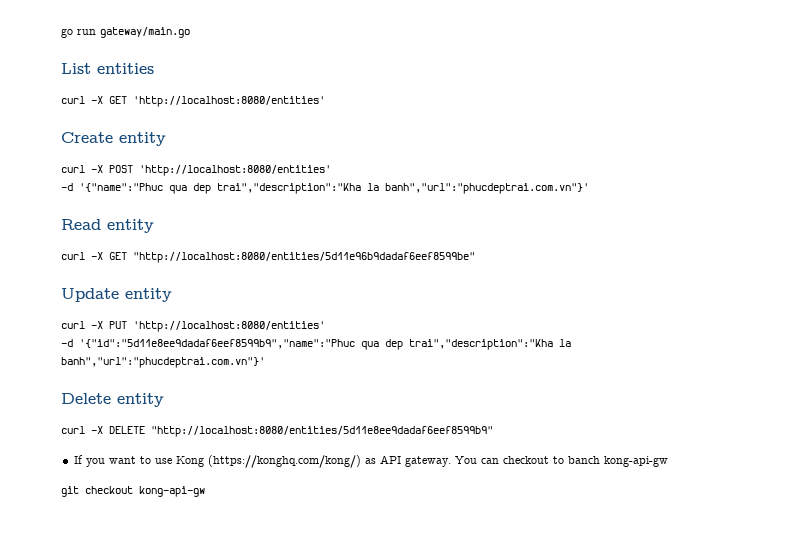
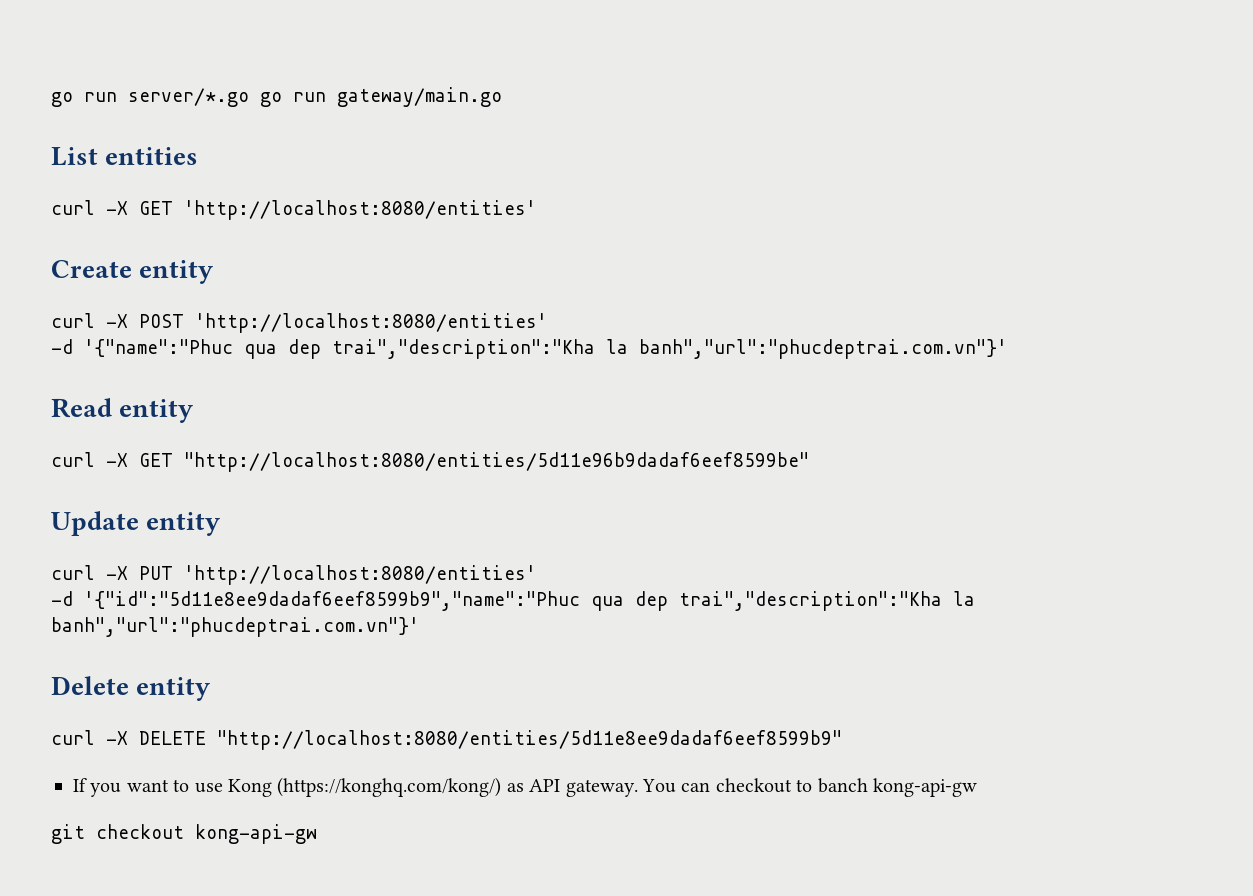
- go run gateway/main.go
+ go run server/*.go go run gateway/main.go

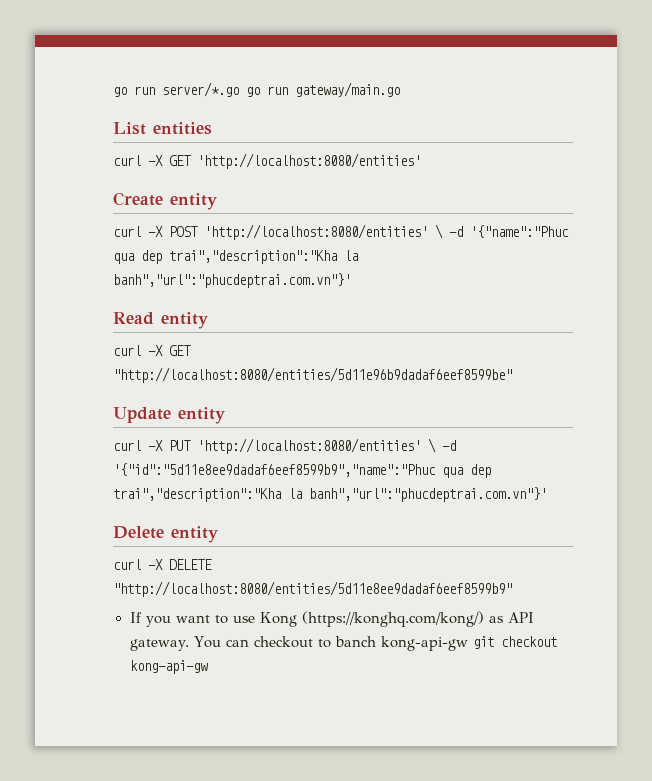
- curl -X POST 'http://localhost:8080/entities'
- -d '{"name":"Phuc qua dep trai","description":"Kha la banh","url":"phucdeptrai.com.vn"}'
+ curl -X POST 'http://localhost:8080/entities' \ -d '{"name":"Phuc qua dep trai","description":"Kha la banh","url":"phucdeptrai.com.vn"}'
- curl -X PUT 'http://localhost:8080/entities'
- -d '{"id":"5d11e8ee9dadaf6eef8599b9","name":"Phuc qua dep trai","description":"Kha la banh","url":"phucdeptrai.com.vn"}'
+ curl -X PUT 'http://localhost:8080/entities' \ -d '{"id":"5d11e8ee9dadaf6eef8599b9","name":"Phuc qua dep trai","description":"Kha la banh","url":"phucdeptrai.com.vn"}'
- You can checkout to banch kong-api-gw
- git checkout kong-api-gw
+ You can checkout to banch kong-api-gw git checkout kong-api-gw

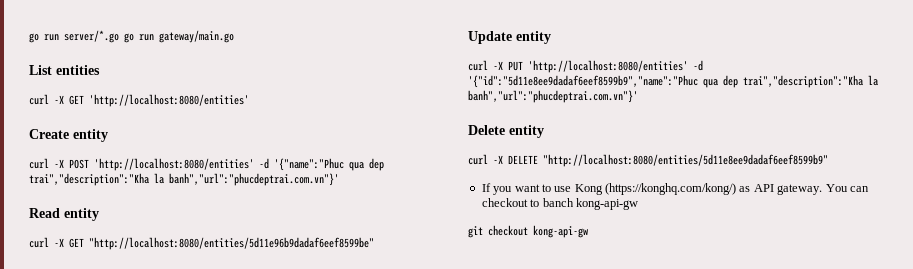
- curl -X POST 'http://localhost:8080/entities' \ -d '{"name":"Phuc qua dep trai","description":"Kha la banh","url":"phucdeptrai.com.vn"}'
+ curl -X POST 'http://localhost:8080/entities' -d '{"name":"Phuc qua dep trai","description":"Kha la banh","url":"phucdeptrai.com.vn"}'
- curl -X PUT 'http://localhost:8080/entities' \ -d '{"id":"5d11e8ee9dadaf6eef8599b9","name":"Phuc qua dep trai","description":"Kha la banh","url":"phucdeptrai.com.vn"}'
+ curl -X PUT 'http://localhost:8080/entities' -d '{"id":"5d11e8ee9dadaf6eef8599b9","name":"Phuc qua dep trai","description":"Kha la banh","url":"phucdeptrai.com.vn"}'
- You can checkout to banch kong-api-gw git checkout kong-api-gw
+ You can checkout to banch kong-api-gw
+ git checkout kong-api-gw

